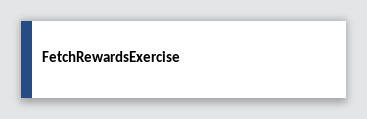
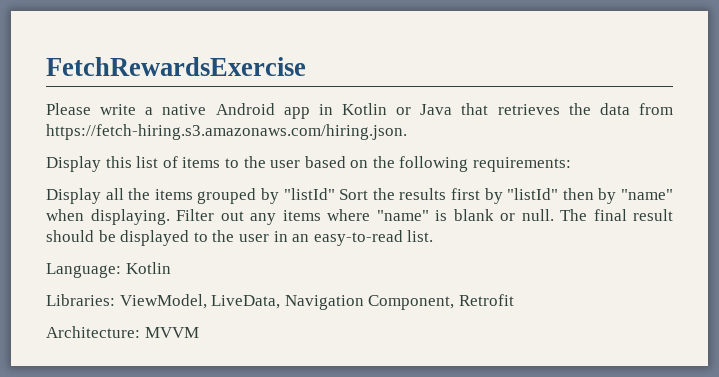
+ Please write a native Android app in Kotlin or Java that retrieves the data from https://fetch-hiring.s3.amazonaws.com/hiring.json.
+ Display this list of items to the user based on the following requirements:
+ Display all the items grouped by "listId" Sort the results first by "listId" then by "name" when displaying. Filter out any items where "name" is blank or null. The final result should be displayed to the user in an easy-to-read list.
+ Language: Kotlin
+ Libraries: ViewModel, LiveData, Navigation Component, Retrofit
+ Architecture: MVVM

